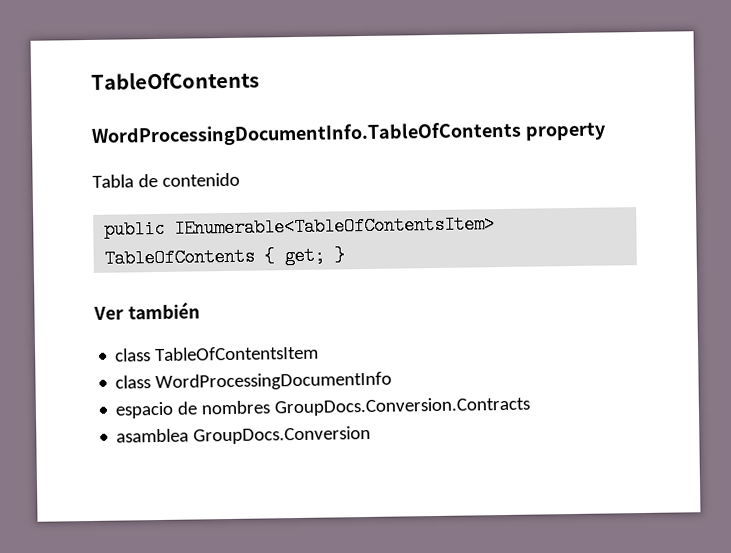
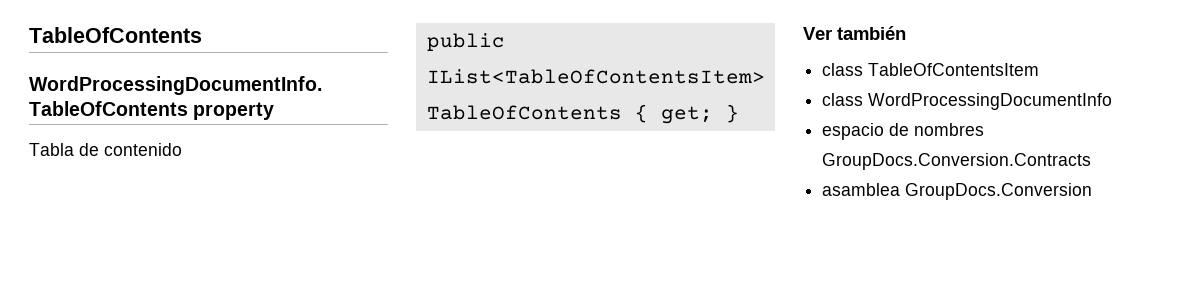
- public IEnumerable<TableOfContentsItem> TableOfContents { get; }
+ public IList<TableOfContentsItem> TableOfContents { get; }

